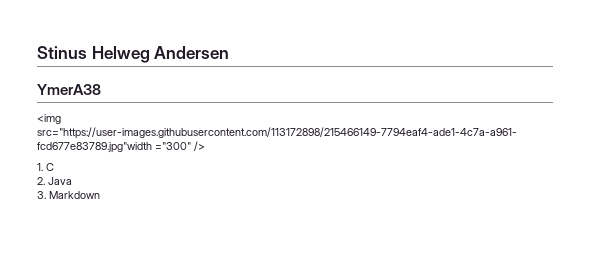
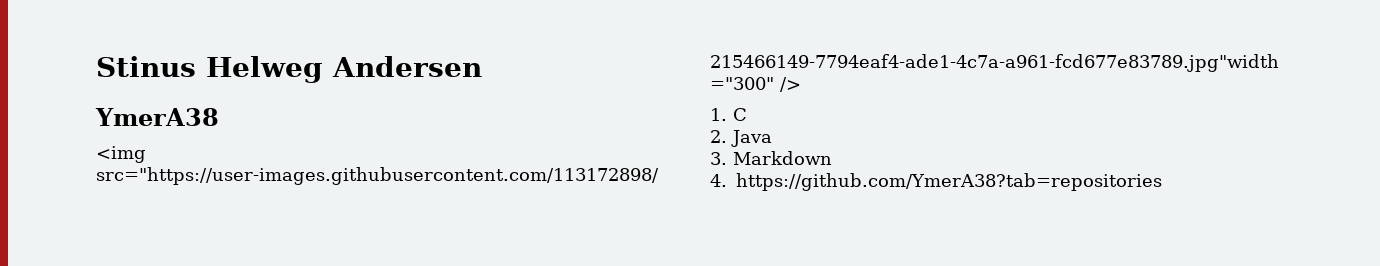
+ 4. https://github.com/YmerA38?tab=repositories

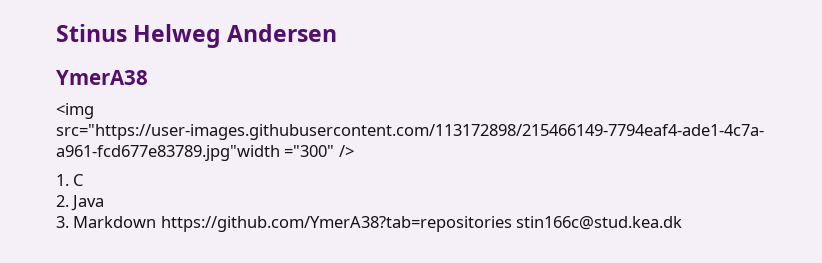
- 3. Markdown
- 4. https://github.com/YmerA38?tab=repositories
+ 3. Markdown https://github.com/YmerA38?tab=repositories stin166c@stud.kea.dk

